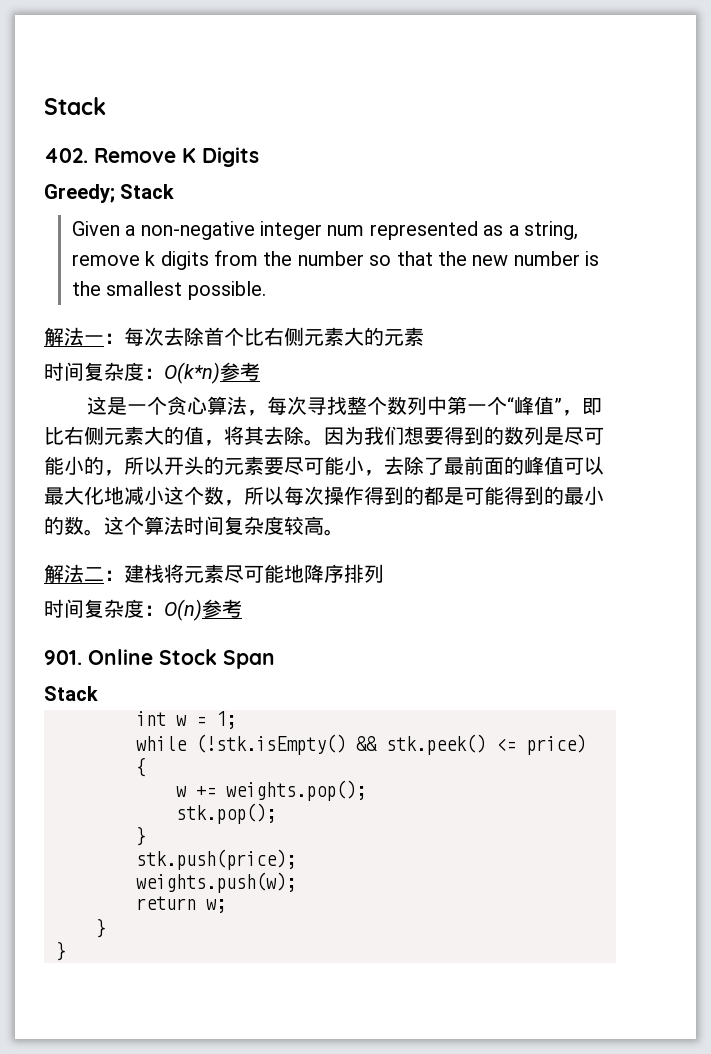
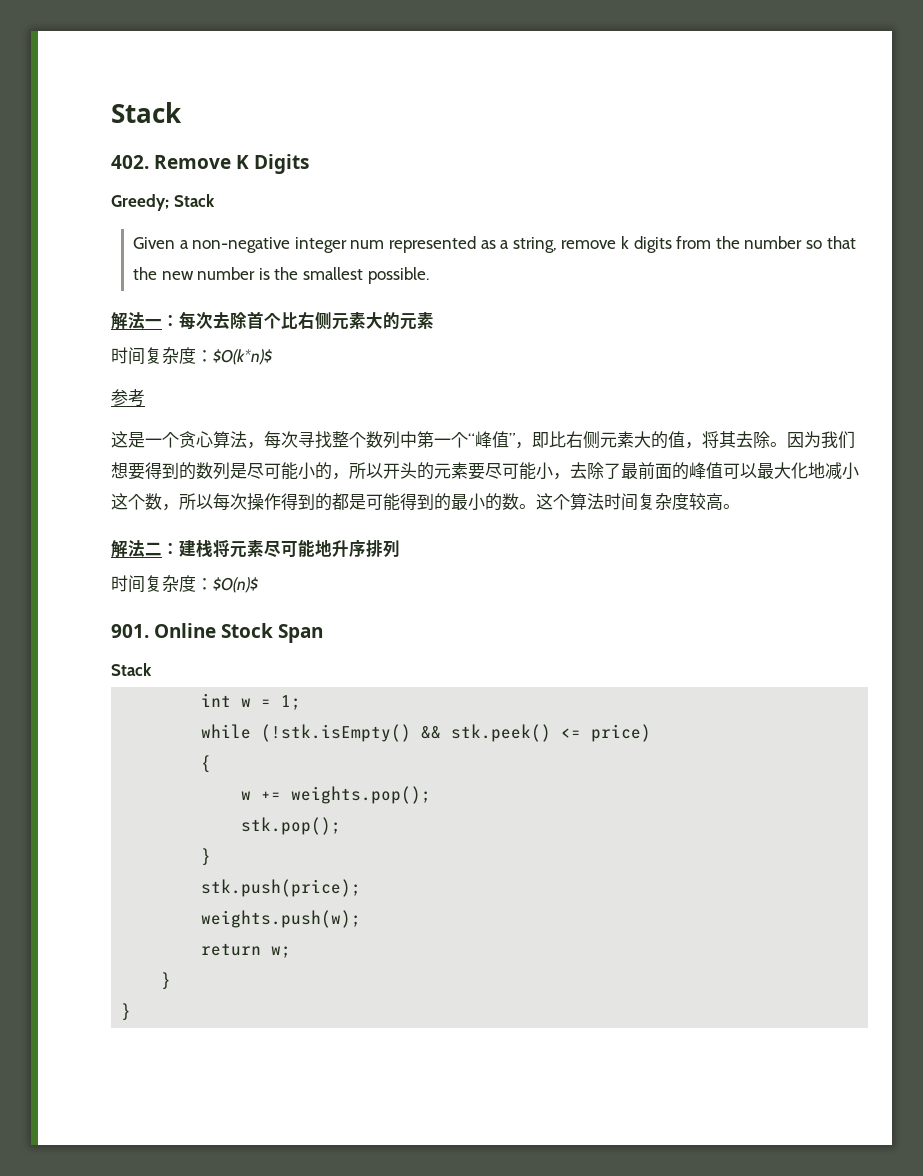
- 时间复杂度：O(k*n)参考
+ 时间复杂度：$O(k*n)$
+ 参考
- 解法二：建栈将元素尽可能地降序排列
+ 解法二：建栈将元素尽可能地升序排列
- 时间复杂度：O(n)参考
+ 时间复杂度：$O(n)$

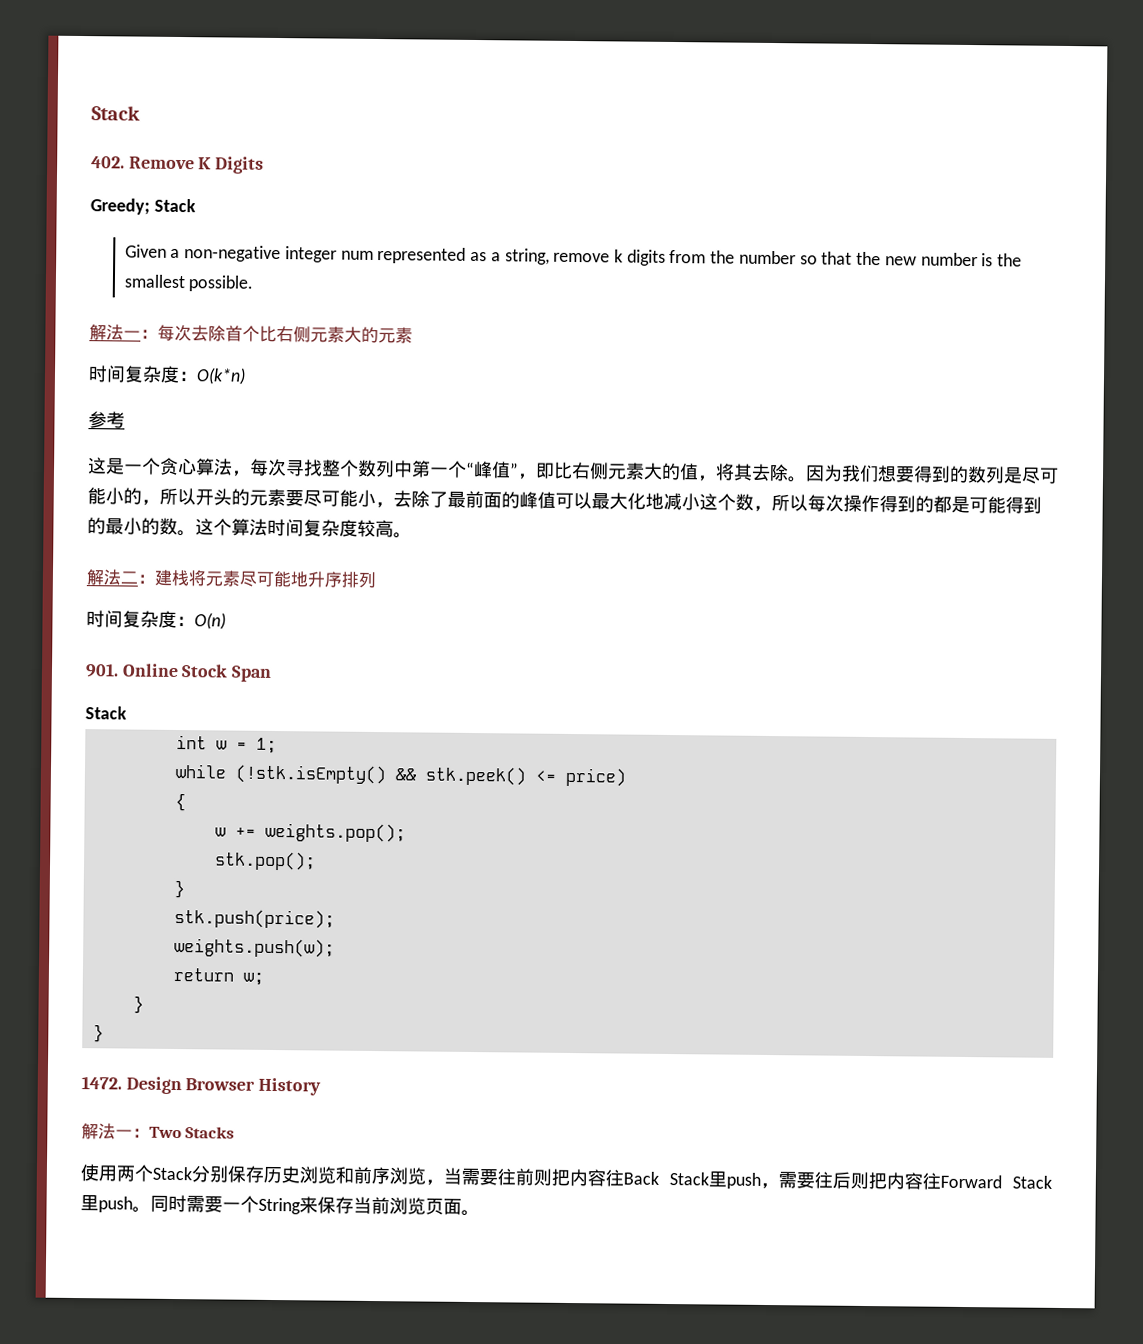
- 时间复杂度：$O(k*n)$
+ 时间复杂度：O(k*n)
- 时间复杂度：$O(n)$
+ 时间复杂度：O(n)
+ 1472. Design Browser History
+ 解法一：Two Stacks
+ 使用两个Stack分别保存历史浏览和前序浏览，当需要往前则把内容往Back Stack里push，需要往后则把内容往Forward Stack里push。同时需要一个String来保存当前浏览页面。

